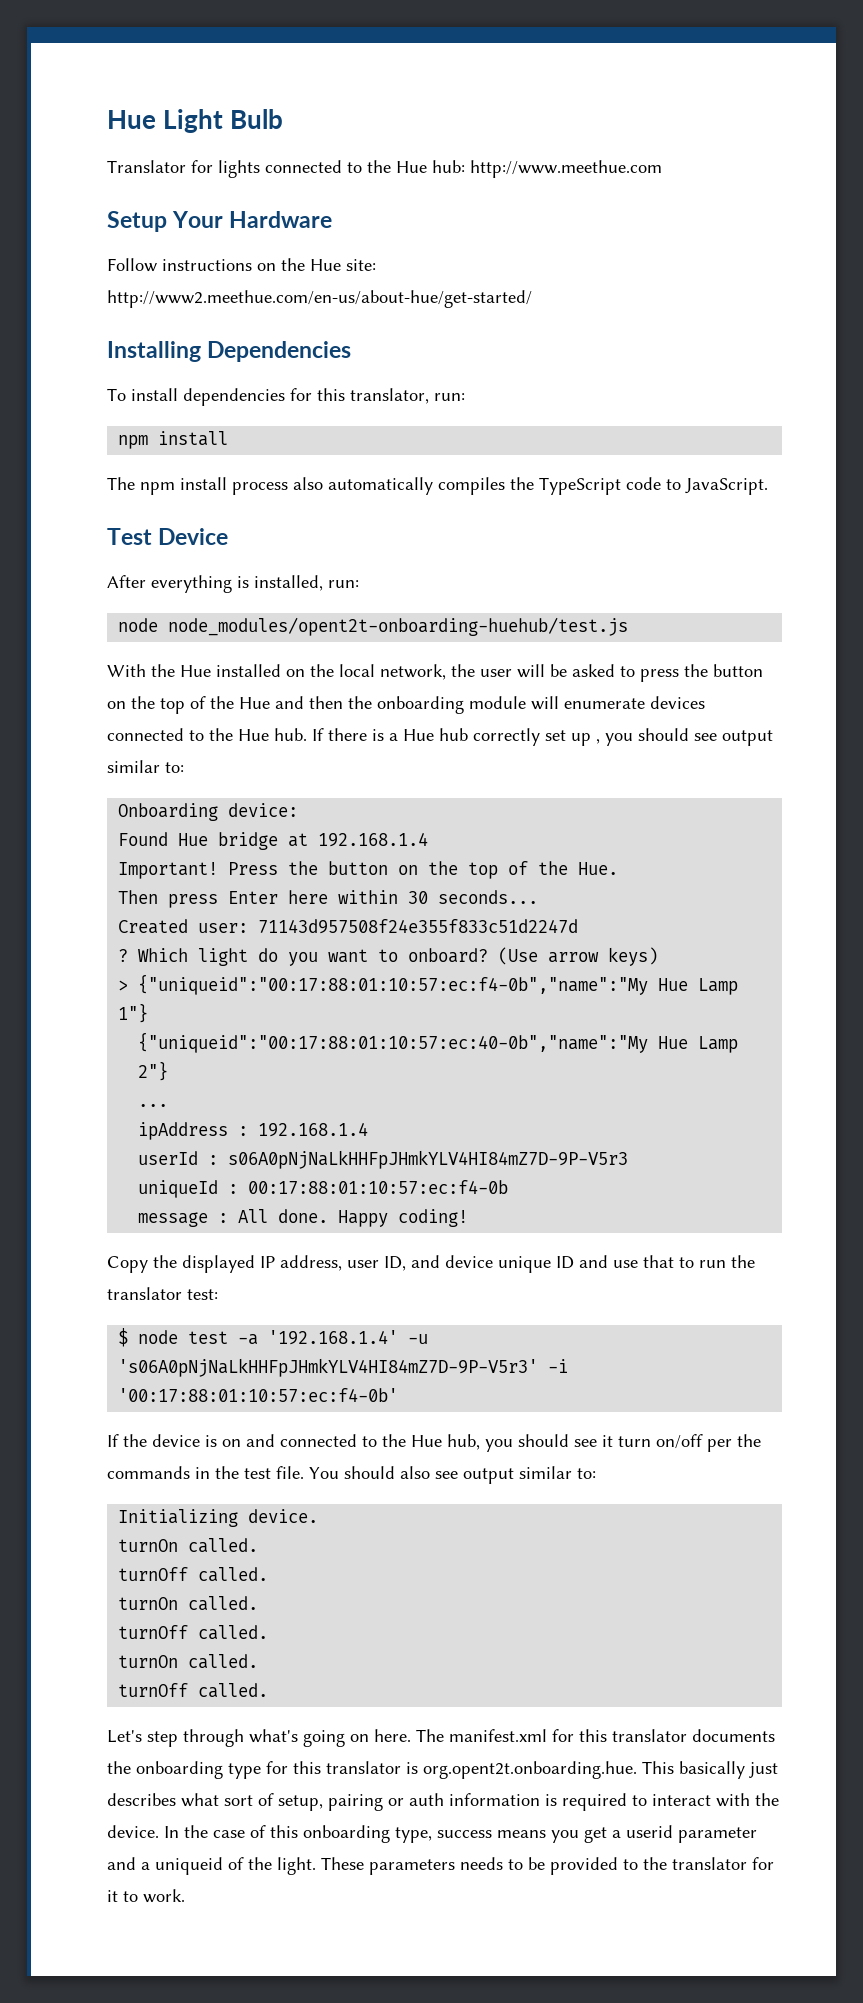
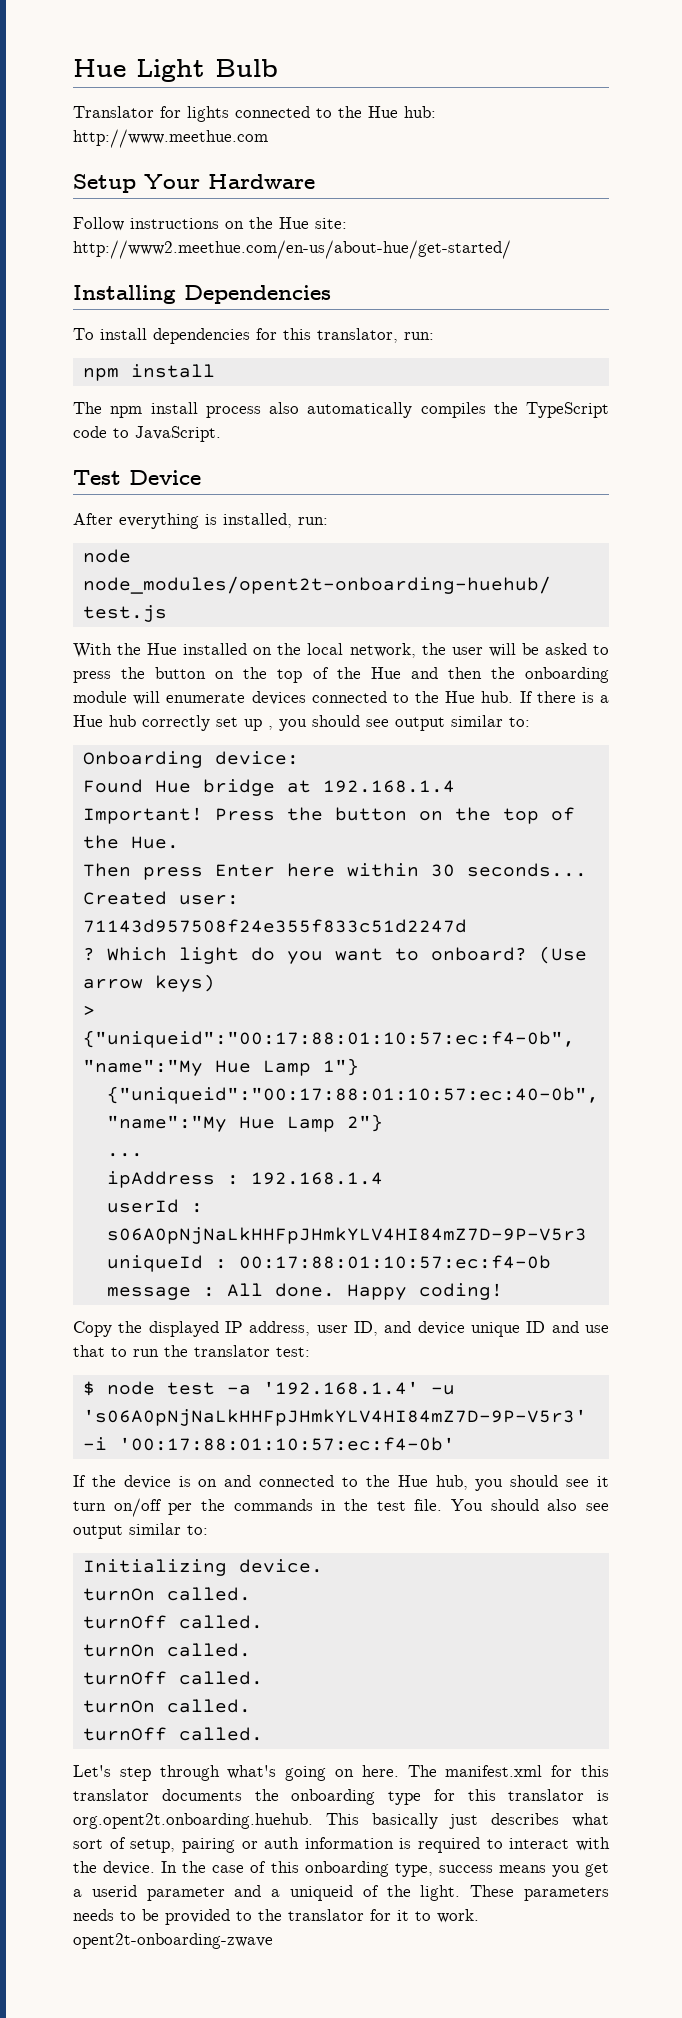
- The manifest.xml for this translator documents the onboarding type for this translator is org.opent2t.onboarding.hue. This basically just describes what sort of setup, pairing or auth information is required to interact with the device.
+ The manifest.xml for this translator documents the onboarding type for this translator is org.opent2t.onboarding.huehub. This basically just describes what sort of setup, pairing or auth information is required to interact with the device.
- These parameters needs to be provided to the translator for it to work.
+ These parameters needs to be provided to the translator for it to work. opent2t-onboarding-zwave

